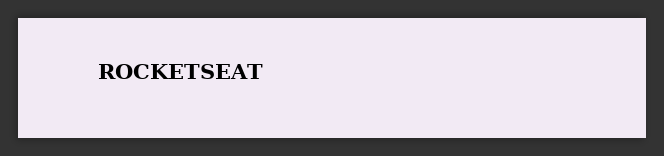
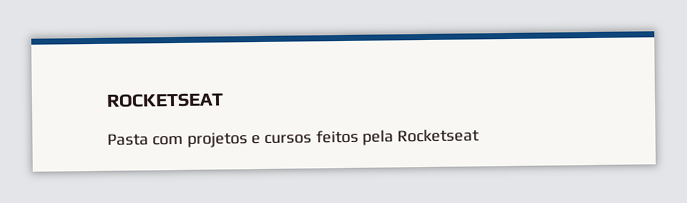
+ Pasta com projetos e cursos feitos pela Rocketseat

